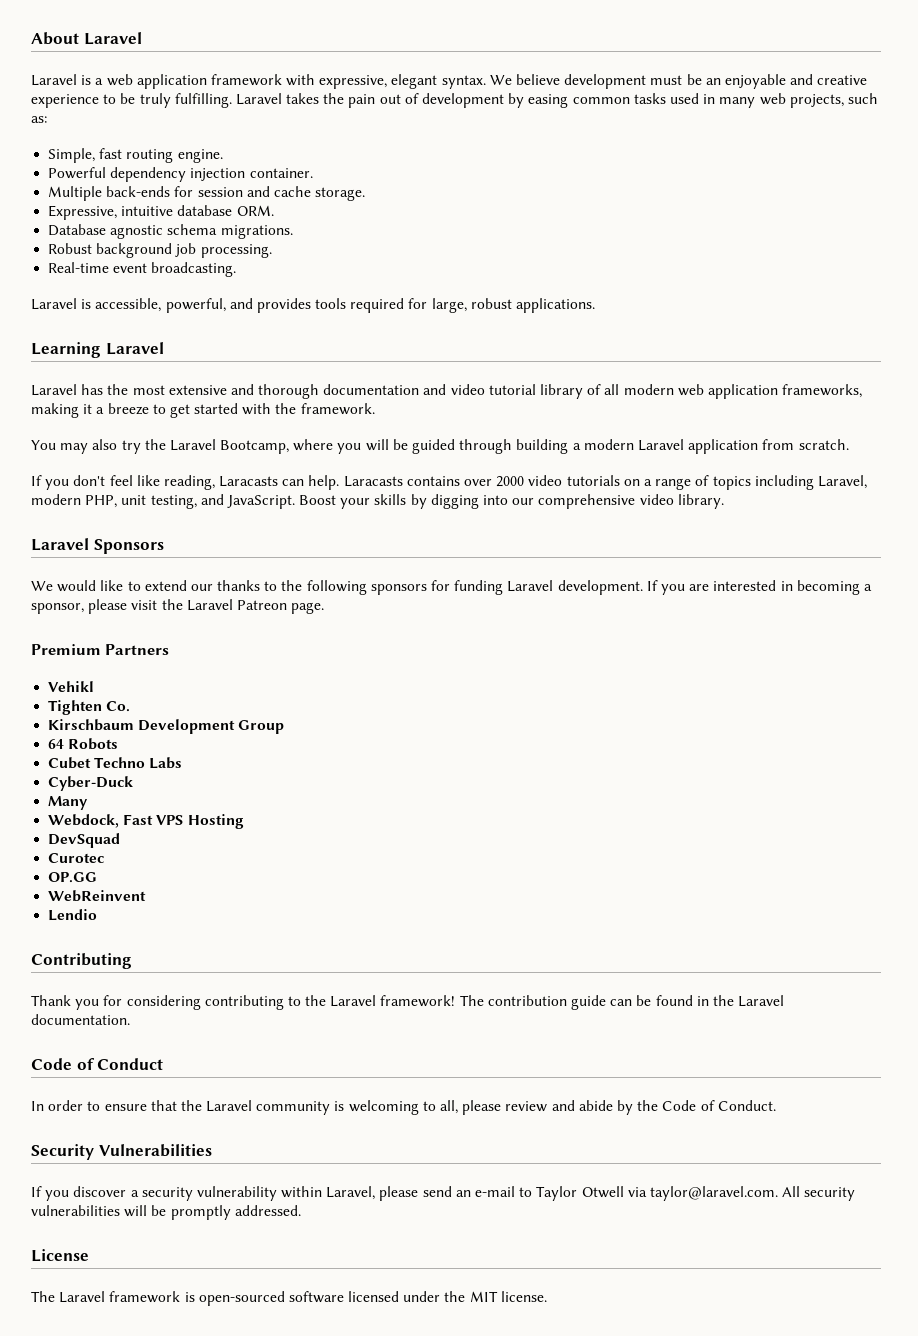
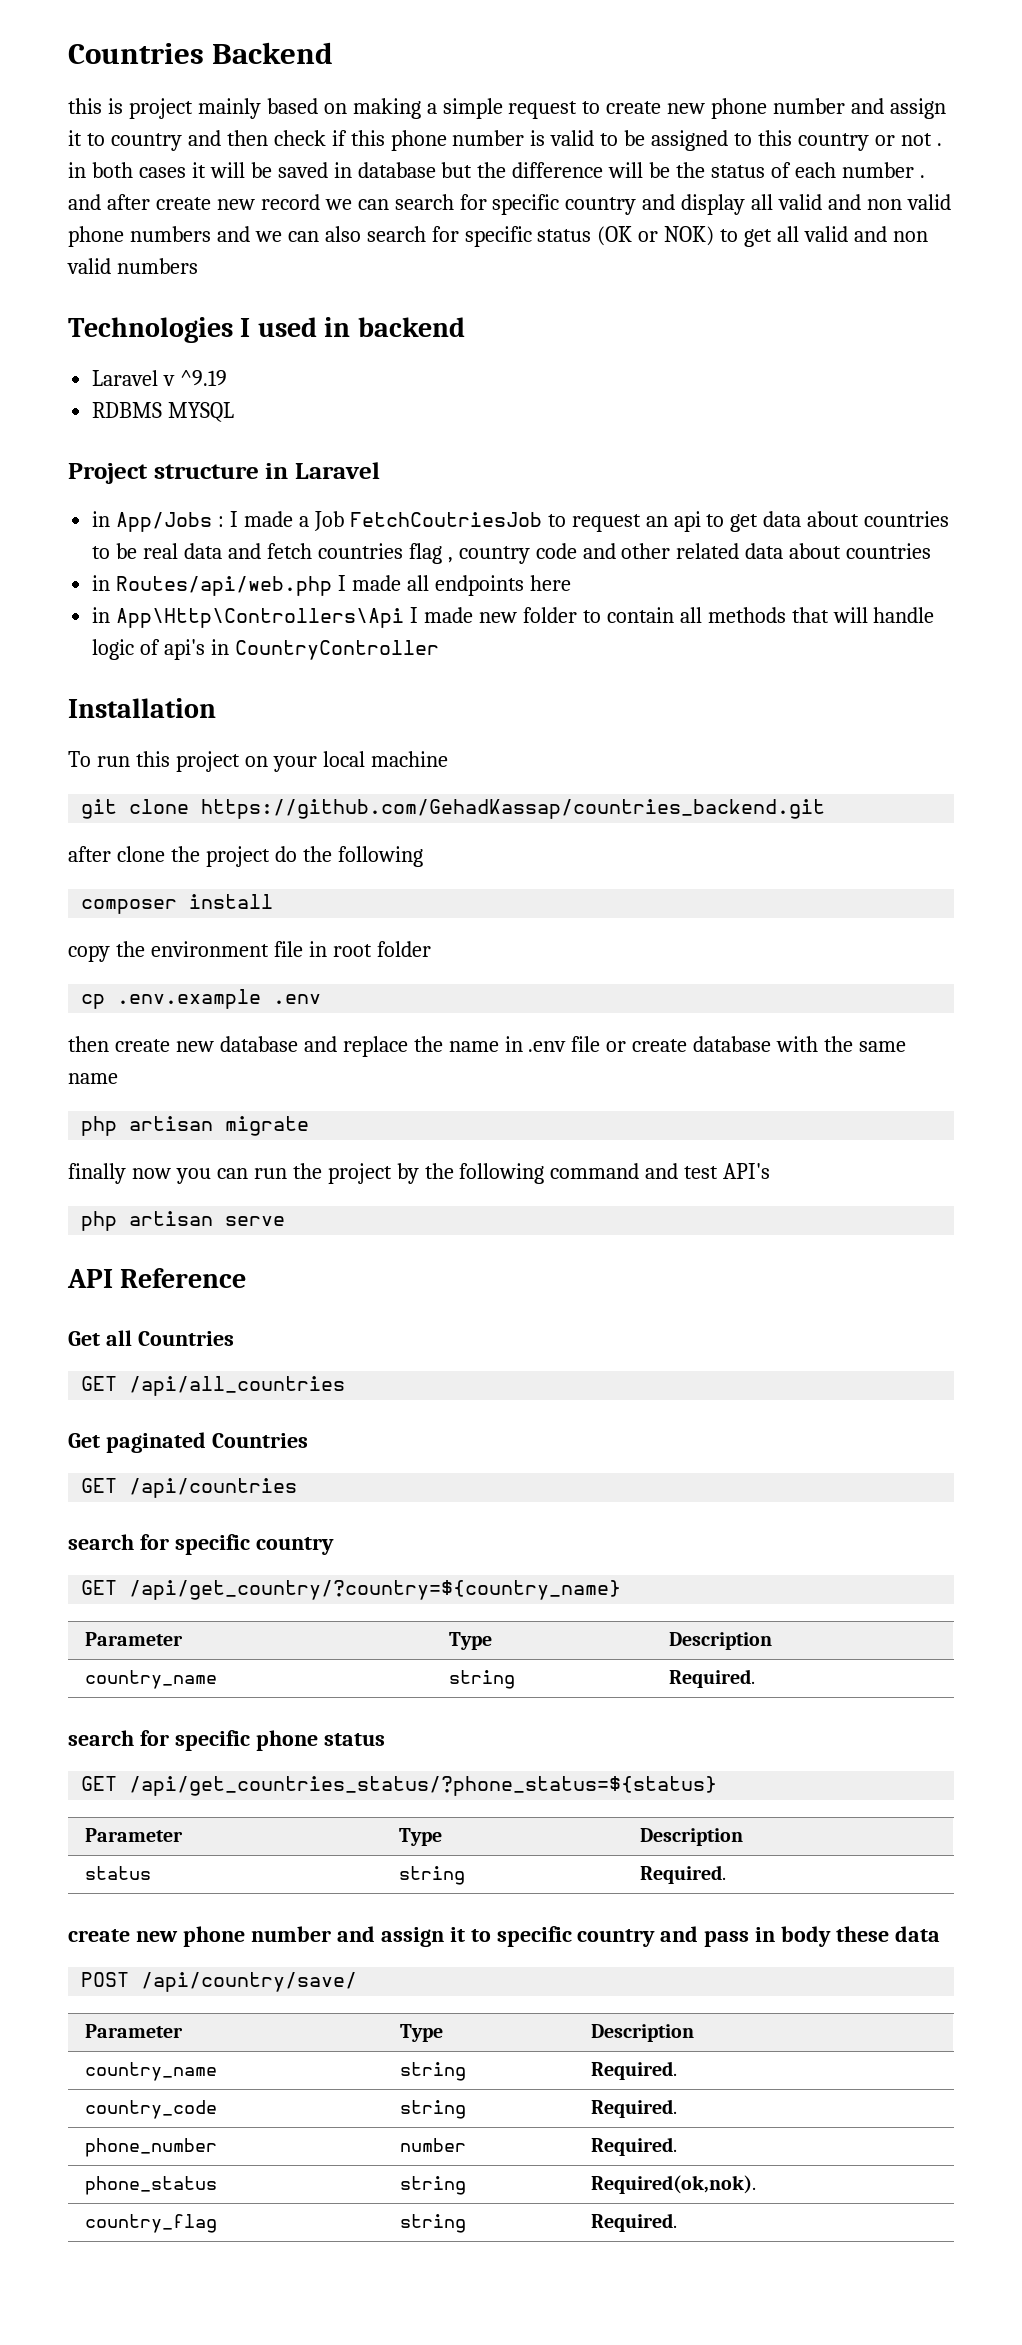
- About Laravel
- Laravel is a web application framework with expressive, elegant syntax. We believe development must be an enjoyable and creative experience to be truly fulfilling. Laravel takes the pain out of development by easing common tasks used in many web projects, such as:
- Simple, fast routing engine.
- Powerful dependency injection container.
- Multiple back-ends for session and cache storage.
- Expressive, intuitive database ORM.
- Database agnostic schema migrations.
- Robust background job processing.
- Real-time event broadcasting.
- Laravel is accessible, powerful, and provides tools required for large, robust applications.
- Learning Laravel
- Laravel has the most extensive and thorough documentation and video tutorial library of all modern web application frameworks, making it a breeze to get started with the framework.
- You may also try the Laravel Bootcamp, where you will be guided through building a modern Laravel application from scratch.
- If you don't feel like reading, Laracasts can help. Laracasts contains over 2000 video tutorials on a range of topics including Laravel, modern PHP, unit testing, and JavaScript. Boost your skills by digging into our comprehensive video library.
- Laravel Sponsors
- We would like to extend our thanks to the following sponsors for funding Laravel development. If you are interested in becoming a sponsor, please visit the Laravel Patreon page.
- Premium Partners
- Vehikl
- Tighten Co.
- Kirschbaum Development Group
- 64 Robots
- Cubet Techno Labs
- Cyber-Duck
- Many
- Webdock, Fast VPS Hosting
- DevSquad
- Curotec
- OP.GG
- WebReinvent
- Lendio
- Contributing
- Thank you for considering contributing to the Laravel framework! The contribution guide can be found in the Laravel documentation.
- Code of Conduct
- In order to ensure that the Laravel community is welcoming to all, please review and abide by the Code of Conduct.
- Security Vulnerabilities
- If you discover a security vulnerability within Laravel, please send an e-mail to Taylor Otwell via taylor@laravel.com. All security vulnerabilities will be promptly addressed.
- License
- The Laravel framework is open-sourced software licensed under the MIT license.
+ Countries Backend
+ this is project mainly based on making a simple request to create new phone number and assign it to country and then check if this phone number is valid to be assigned to this country or not . in both cases it will be saved in database but the difference will be the status of each number . and after create new record we can search for specific country and display all valid and non valid phone numbers and we can also search for specific status (OK or NOK) to get all valid and non valid numbers
+ Technologies I used in backend
+ Laravel v ^9.19
+ RDBMS MYSQL
+ Project structure in Laravel
+ in App/Jobs : I made a Job FetchCoutriesJob to request an api to get data about countries to be real data and fetch countries flag , country code and other related data about countries
+ in Routes/api/web.php I made all endpoints here
+ in App\Http\Controllers\Api I made new folder to contain all methods that will handle logic of api's in CountryController
+ Installation
+ To run this project on your local machine
+ git clone https://github.com/GehadKassap/countries_backend.git
+ after clone the project do the following
+ composer install
+ copy the environment file in root folder
+ cp .env.example .env
+ then create new database and replace the name in .env file or create database with the same name
+ php artisan migrate
+ finally now you can run the project by the following command and test API's
+ php artisan serve
+ API Reference
+ Get all Countries
+ GET /api/all_countries
+ Get paginated Countries
+ GET /api/countries
+ search for specific country
+ GET /api/get_country/?country=${country_name}
+ Parameter | Type | Description
+ country_name | string | Required.
+ search for specific phone status
+ GET /api/get_countries_status/?phone_status=${status}
+ Parameter | Type | Description
+ status | string | Required.
+ create new phone number and assign it to specific country and pass in body these data
+ POST /api/country/save/
+ Parameter | Type | Description
+ country_name | string | Required.
+ country_code | string | Required.
+ phone_number | number | Required.
+ phone_status | string | Required(ok,nok).
+ country_flag | string | Required.

